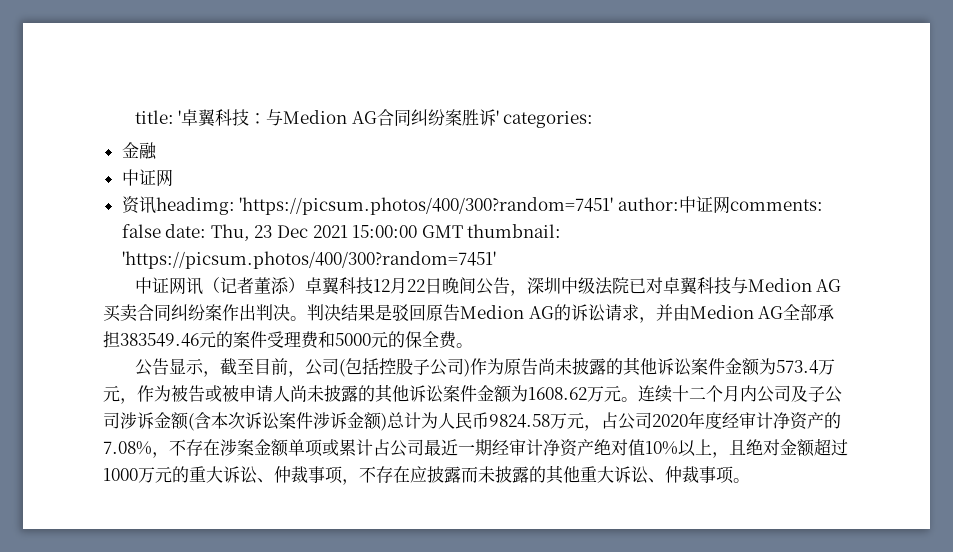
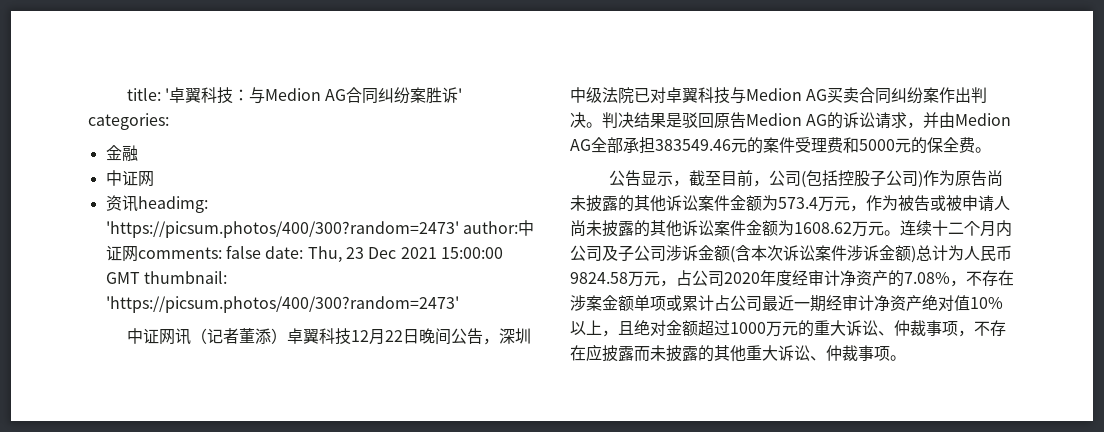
- 资讯headimg: 'https://picsum.photos/400/300?random=7451' author:中证网comments: false date: Thu, 23 Dec 2021 15:00:00 GMT thumbnail: 'https://picsum.photos/400/300?random=7451'
+ 资讯headimg: 'https://picsum.photos/400/300?random=2473' author:中证网comments: false date: Thu, 23 Dec 2021 15:00:00 GMT thumbnail: 'https://picsum.photos/400/300?random=2473'

